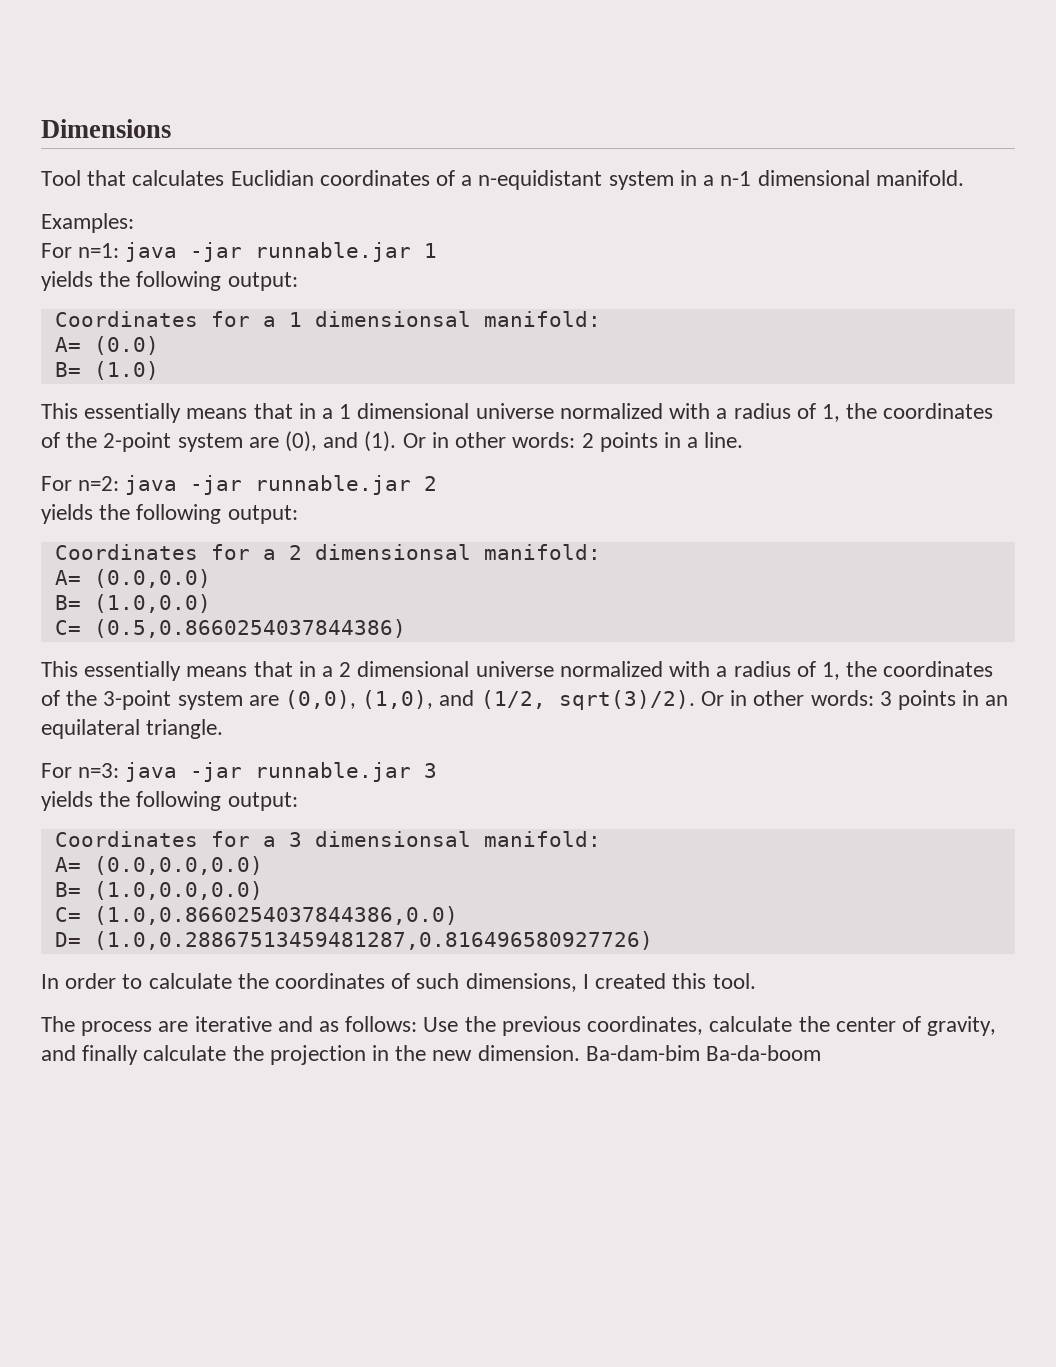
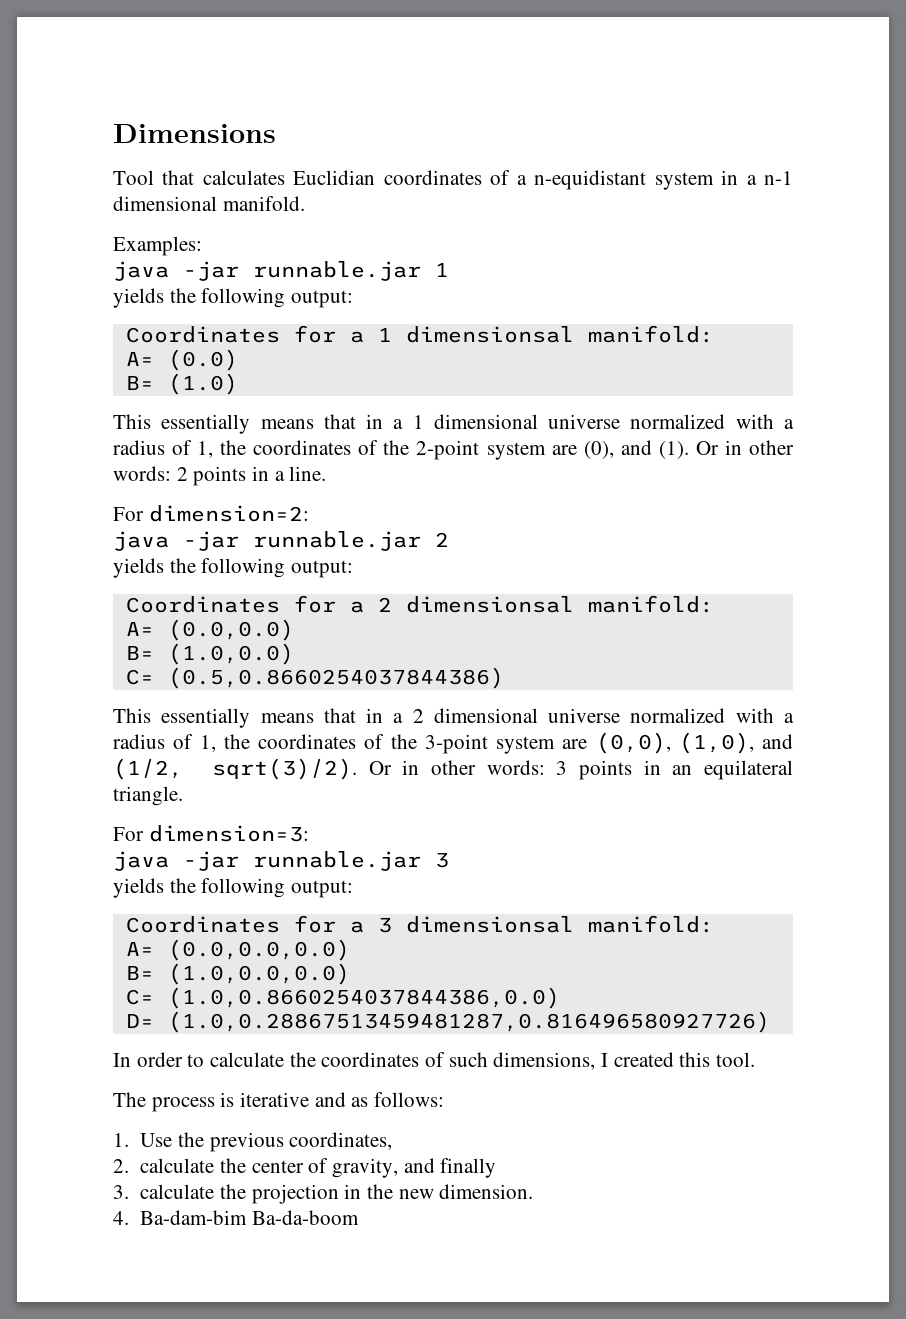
- For n=1: java -jar runnable.jar 1
+ java -jar runnable.jar 1
- For n=2: java -jar runnable.jar 2
+ For dimension=2:
+ java -jar runnable.jar 2
- For n=3: java -jar runnable.jar 3
+ For dimension=3:
+ java -jar runnable.jar 3
- The process are iterative and as follows: Use the previous coordinates, calculate the center of gravity, and finally calculate the projection in the new dimension. Ba-dam-bim Ba-da-boom
+ The process is iterative and as follows:
+ 1. Use the previous coordinates,
+ 2. calculate the center of gravity, and finally
+ 3. calculate the projection in the new dimension.
+ 4. Ba-dam-bim Ba-da-boom

